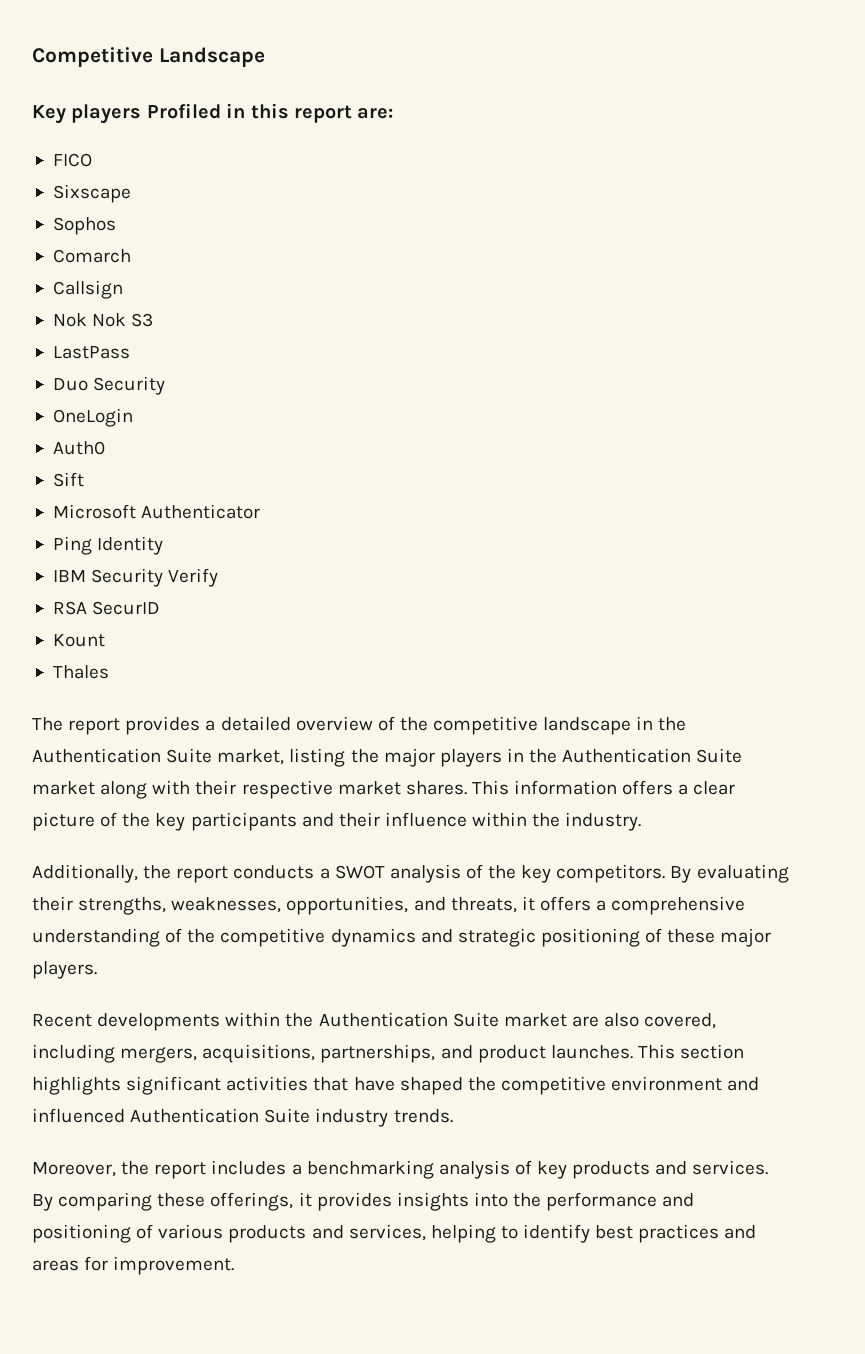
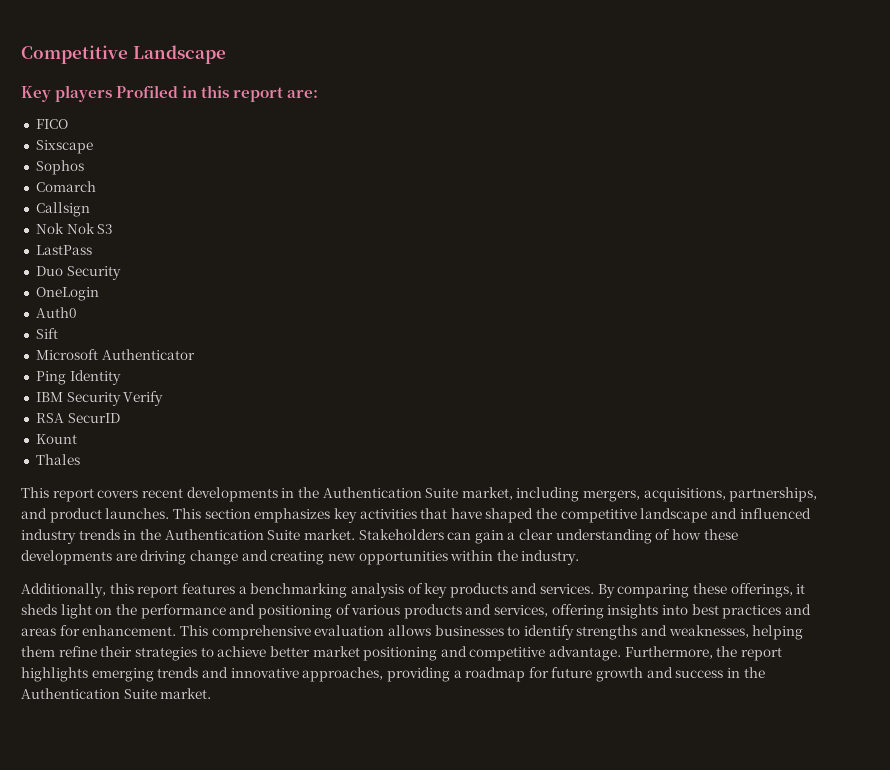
- The report provides a detailed overview of the competitive landscape in the Authentication Suite market, listing the major players in the Authentication Suite market along with their respective market shares. This information offers a clear picture of the key participants and their influence within the industry.
- Additionally, the report conducts a SWOT analysis of the key competitors. By evaluating their strengths, weaknesses, opportunities, and threats, it offers a comprehensive understanding of the competitive dynamics and strategic positioning of these major players.
- Recent developments within the Authentication Suite market are also covered, including mergers, acquisitions, partnerships, and product launches.
+ This report covers recent developments in the Authentication Suite market, including mergers, acquisitions, partnerships, and product launches.
- This section highlights significant activities that have shaped the competitive environment and influenced Authentication Suite industry trends.
- Moreover, the report includes a benchmarking analysis of key products and services.
+ This section emphasizes key activities that have shaped the competitive landscape and influenced industry trends in the Authentication Suite market. Stakeholders can gain a clear understanding of how these developments are driving change and creating new opportunities within the industry.
+ Additionally, this report features a benchmarking analysis of key products and services.
- By comparing these offerings, it provides insights into the performance and positioning of various products and services, helping to identify best practices and areas for improvement.
+ By comparing these offerings, it sheds light on the performance and positioning of various products and services, offering insights into best practices and areas for enhancement. This comprehensive evaluation allows businesses to identify strengths and weaknesses, helping them refine their strategies to achieve better market positioning and competitive advantage. Furthermore, the report highlights emerging trends and innovative approaches, providing a roadmap for future growth and success in the Authentication Suite market.

